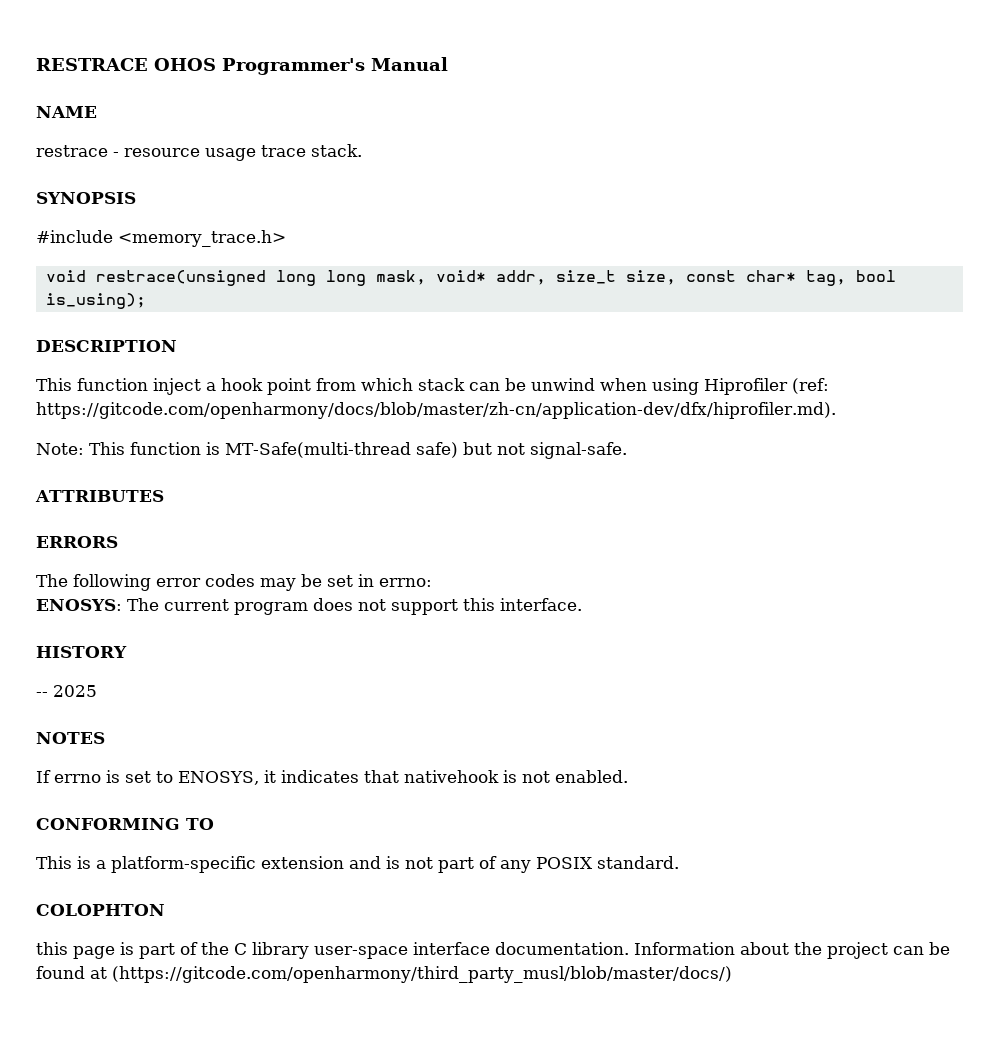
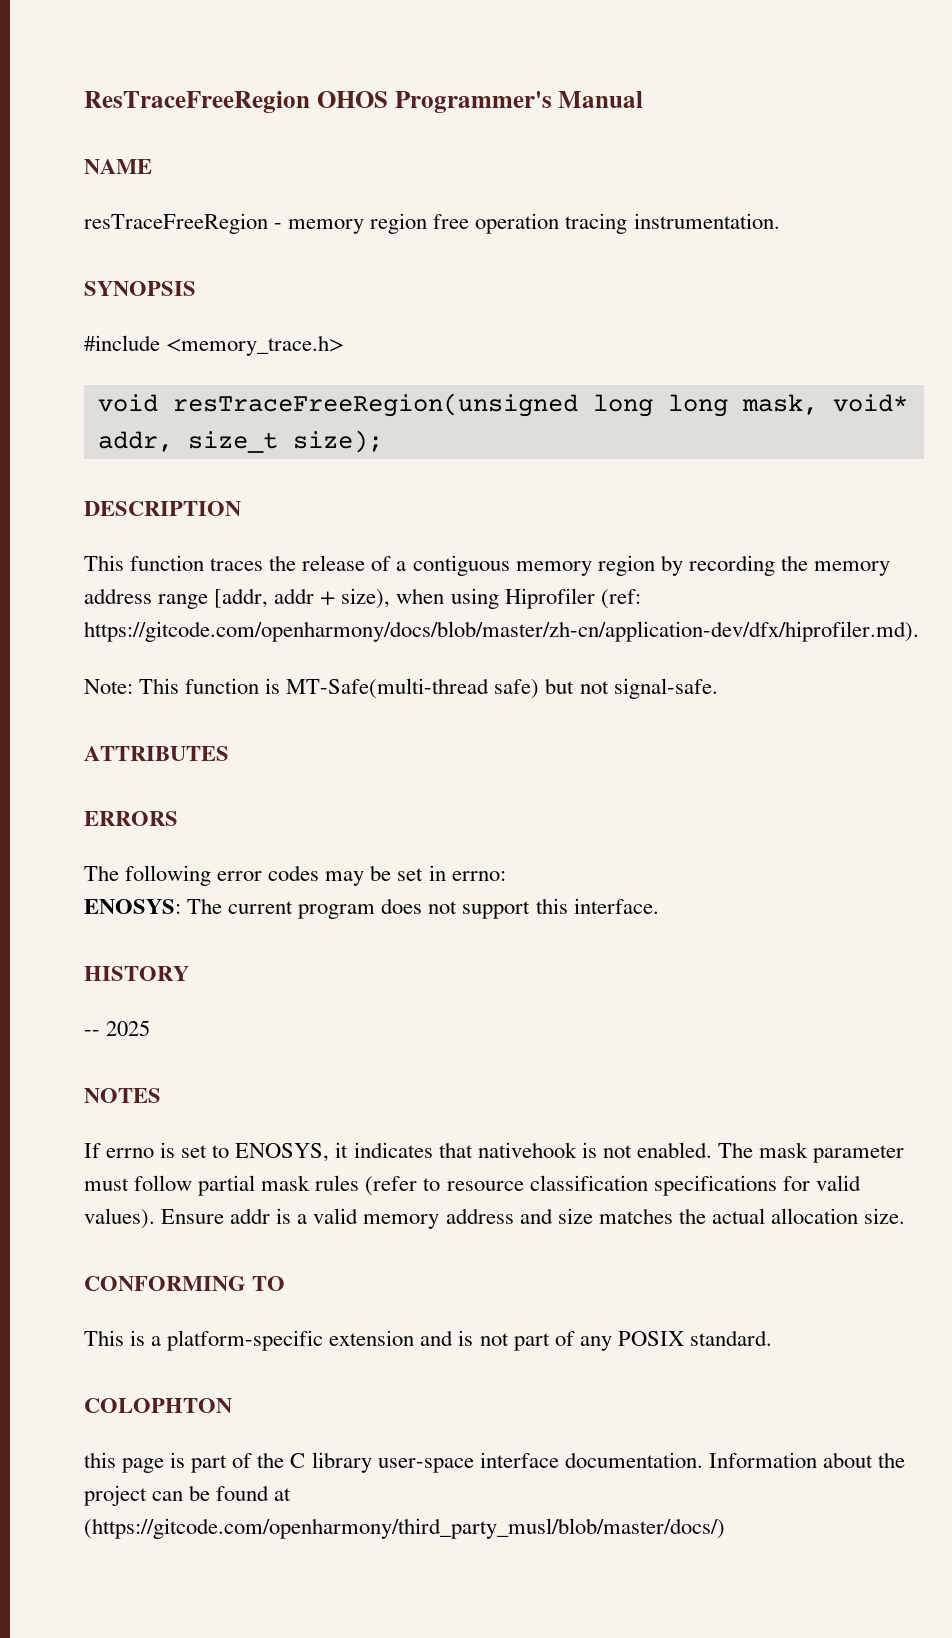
- RESTRACE OHOS Programmer's Manual
+ ResTraceFreeRegion OHOS Programmer's Manual
- restrace - resource usage trace stack.
+ resTraceFreeRegion - memory region free operation tracing instrumentation.
- void restrace(unsigned long long mask, void* addr, size_t size, const char* tag, bool is_using);
+ void resTraceFreeRegion(unsigned long long mask, void* addr, size_t size);
  DESCRIPTION
- This function inject a hook point from which stack can be unwind when using Hiprofiler (ref: https://gitcode.com/openharmony/docs/blob/master/zh-cn/application-dev/dfx/hiprofiler.md).
+ This function traces the release of a contiguous memory region by recording the memory address range [addr, addr + size), when using Hiprofiler (ref: https://gitcode.com/openharmony/docs/blob/master/zh-cn/application-dev/dfx/hiprofiler.md).
+ The mask parameter must follow partial mask rules (refer to resource classification specifications for valid values). Ensure addr is a valid memory address and size matches the actual allocation size.

